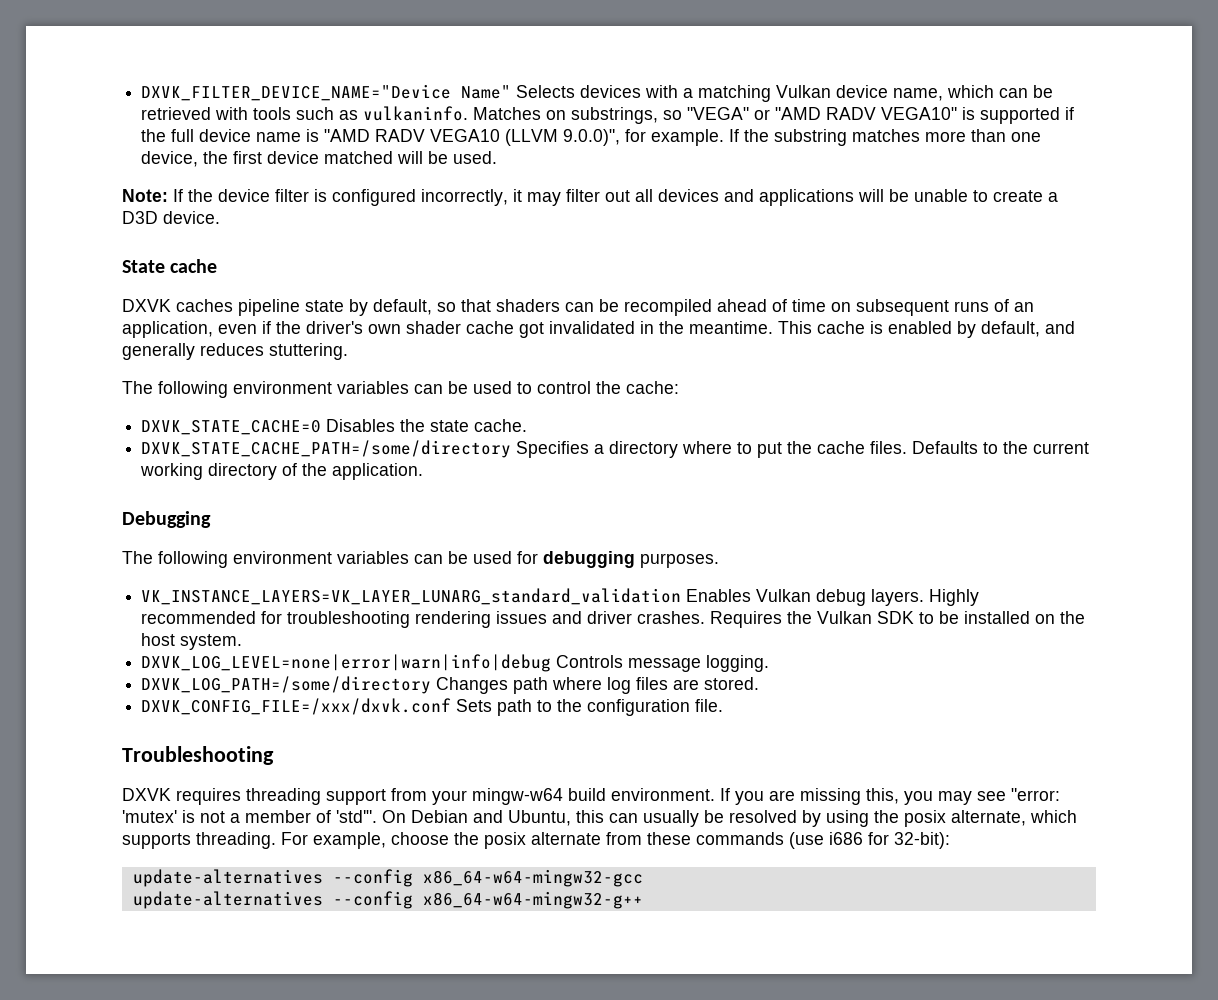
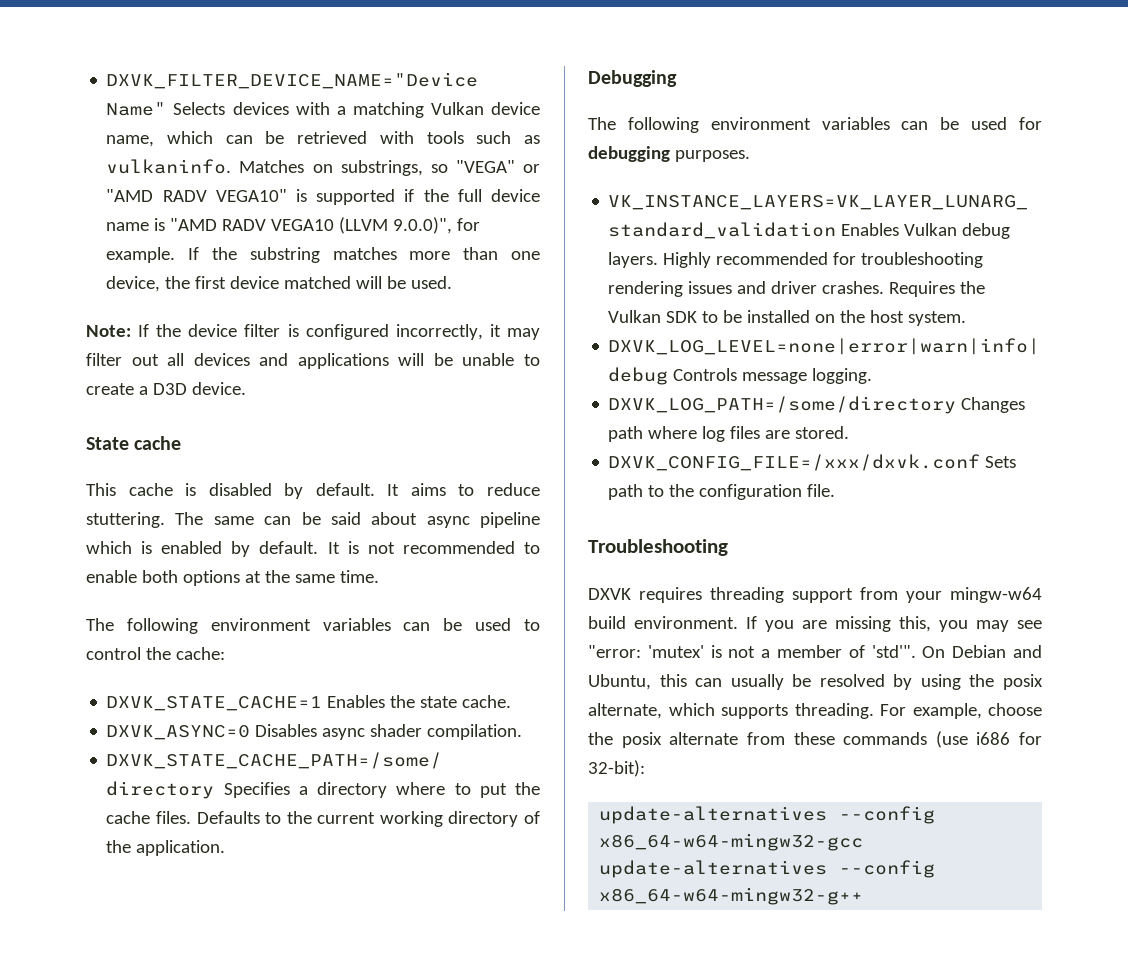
- DXVK caches pipeline state by default, so that shaders can be recompiled ahead of time on subsequent runs of an application, even if the driver's own shader cache got invalidated in the meantime. This cache is enabled by default, and generally reduces stuttering.
+ This cache is disabled by default. It aims to reduce stuttering. The same can be said about async pipeline which is enabled by default. It is not recommended to enable both options at the same time.
- DXVK_STATE_CACHE=0 Disables the state cache.
+ DXVK_STATE_CACHE=1 Enables the state cache.
+ DXVK_ASYNC=0 Disables async shader compilation.

